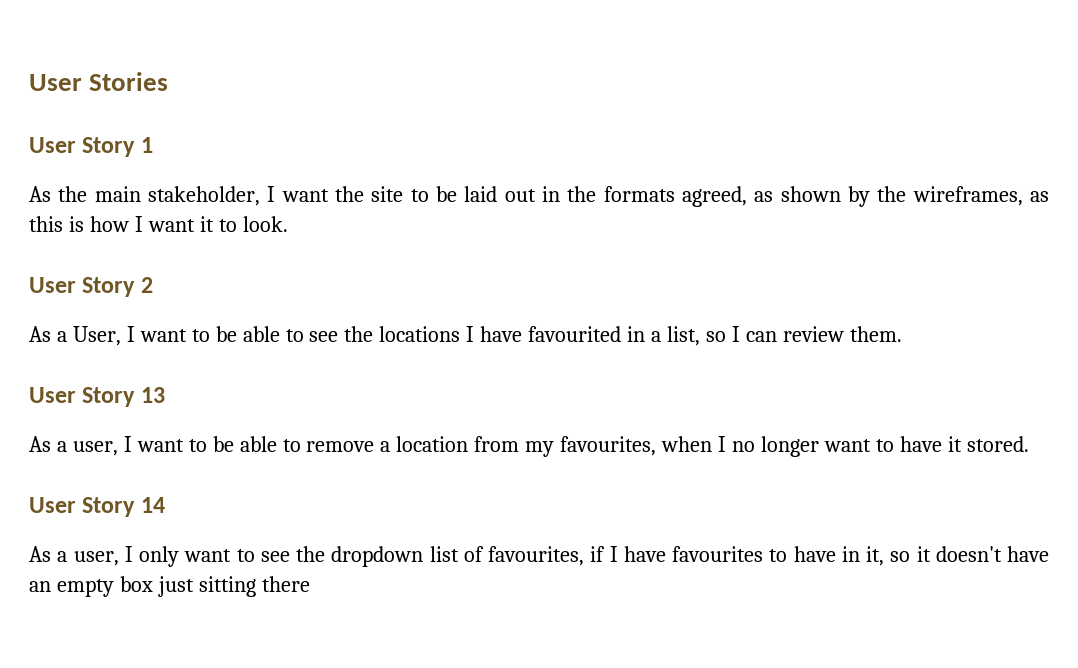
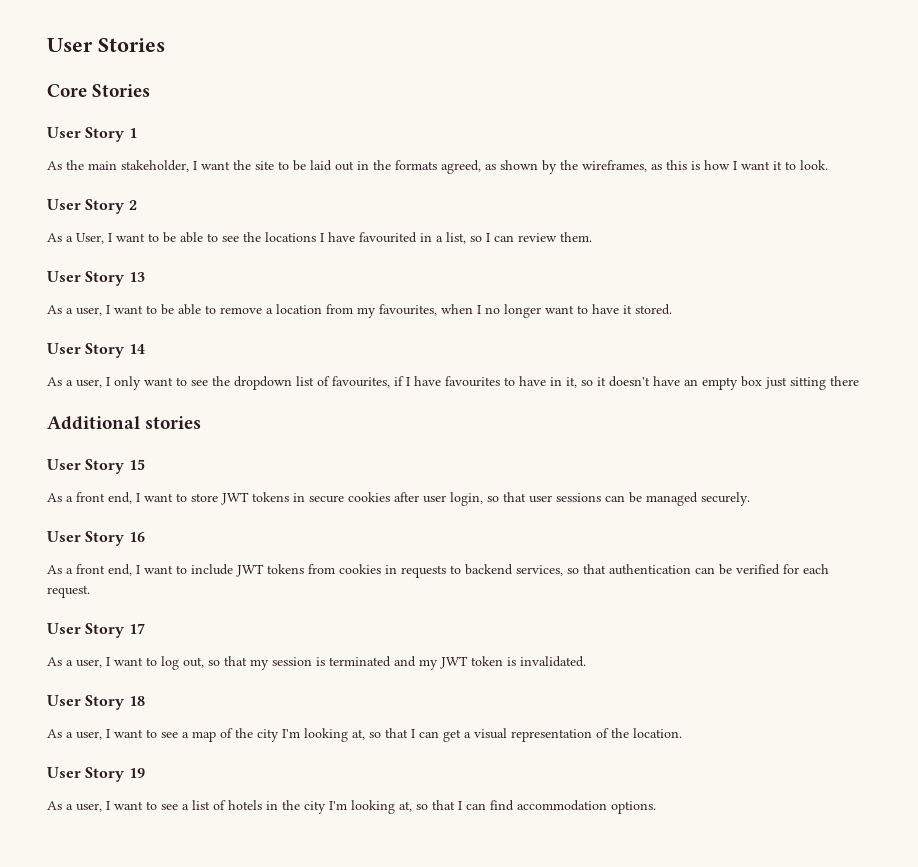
+ Core Stories
+ Additional stories
+ User Story 15
+ As a front end, I want to store JWT tokens in secure cookies after user login, so that user sessions can be managed securely.
+ User Story 16
+ As a front end, I want to include JWT tokens from cookies in requests to backend services, so that authentication can be verified for each request.
+ User Story 17
+ As a user, I want to log out, so that my session is terminated and my JWT token is invalidated.
+ User Story 18
+ As a user, I want to see a map of the city I'm looking at, so that I can get a visual representation of the location.
+ User Story 19
+ As a user, I want to see a list of hotels in the city I'm looking at, so that I can find accommodation options.

